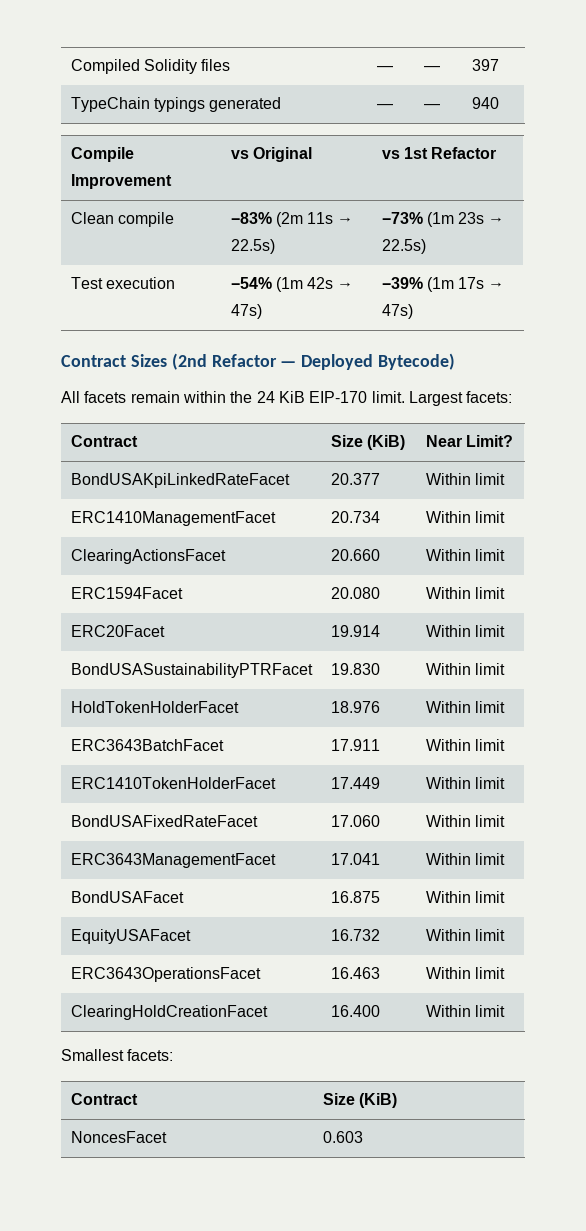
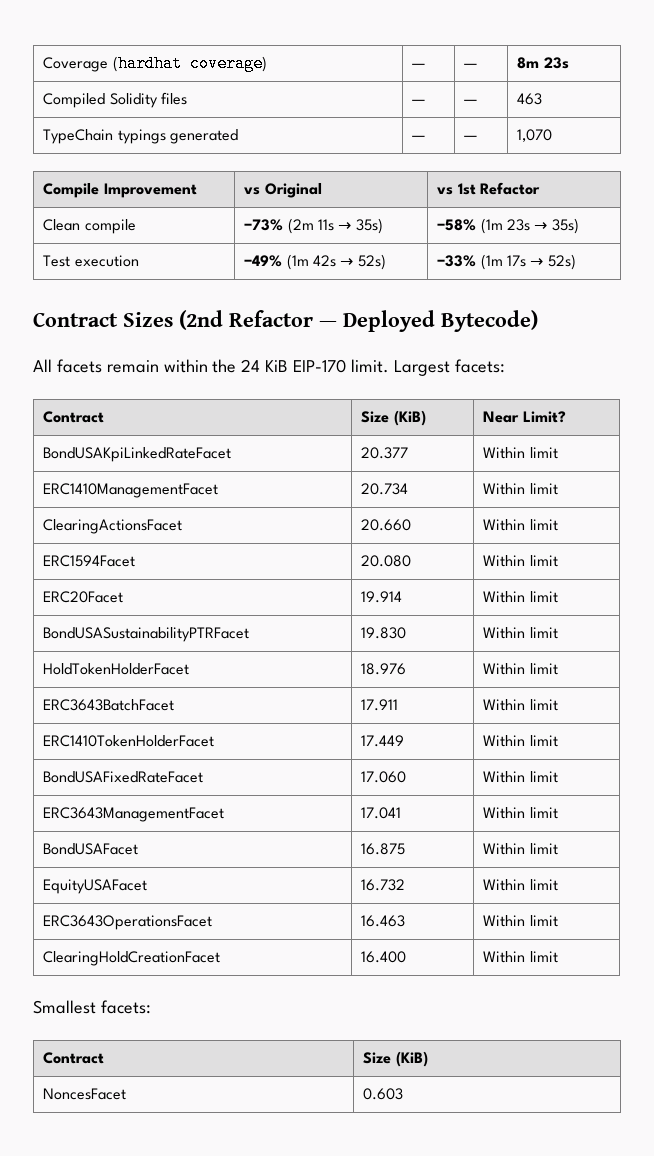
+ Coverage (hardhat coverage) | — | — | 8m 23s
- Compiled Solidity files | — | — | 397
+ Compiled Solidity files | — | — | 463
- TypeChain typings generated | — | — | 940
+ TypeChain typings generated | — | — | 1,070
- Clean compile | −83% (2m 11s → 22.5s) | −73% (1m 23s → 22.5s)
+ Clean compile | −73% (2m 11s → 35s) | −58% (1m 23s → 35s)
- Test execution | −54% (1m 42s → 47s) | −39% (1m 17s → 47s)
+ Test execution | −49% (1m 42s → 52s) | −33% (1m 17s → 52s)

